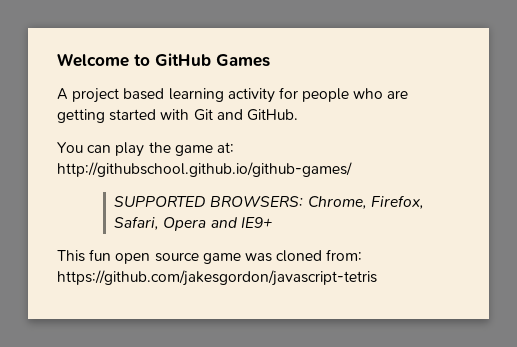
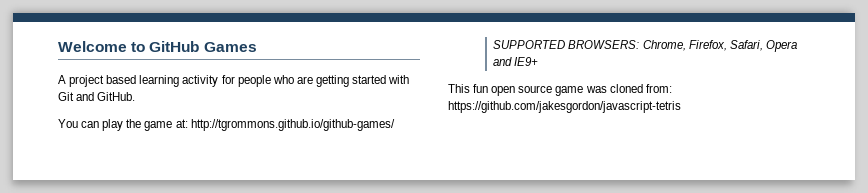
- You can play the game at: http://githubschool.github.io/github-games/
+ You can play the game at: http://tgrommons.github.io/github-games/

